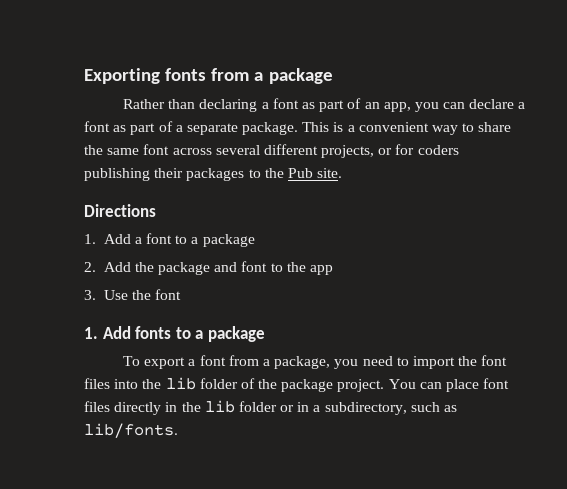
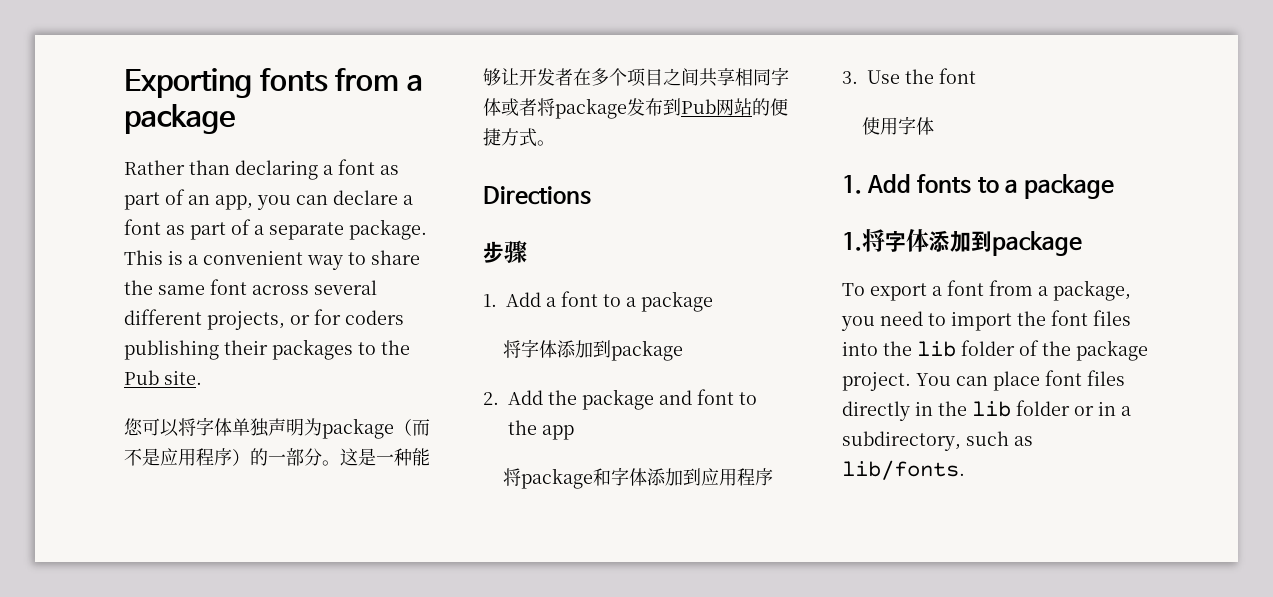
+ 您可以将字体单独声明为package（而不是应用程序）的一部分。这是一种能够让开发者在多个项目之间共享相同字体或者将package发布到Pub网站的便捷方式。
+ 步骤
  1. Add a font to a package
+ 将字体添加到package
+ 将package和字体添加到应用程序
+ 使用字体
+ 1.将字体添加到package

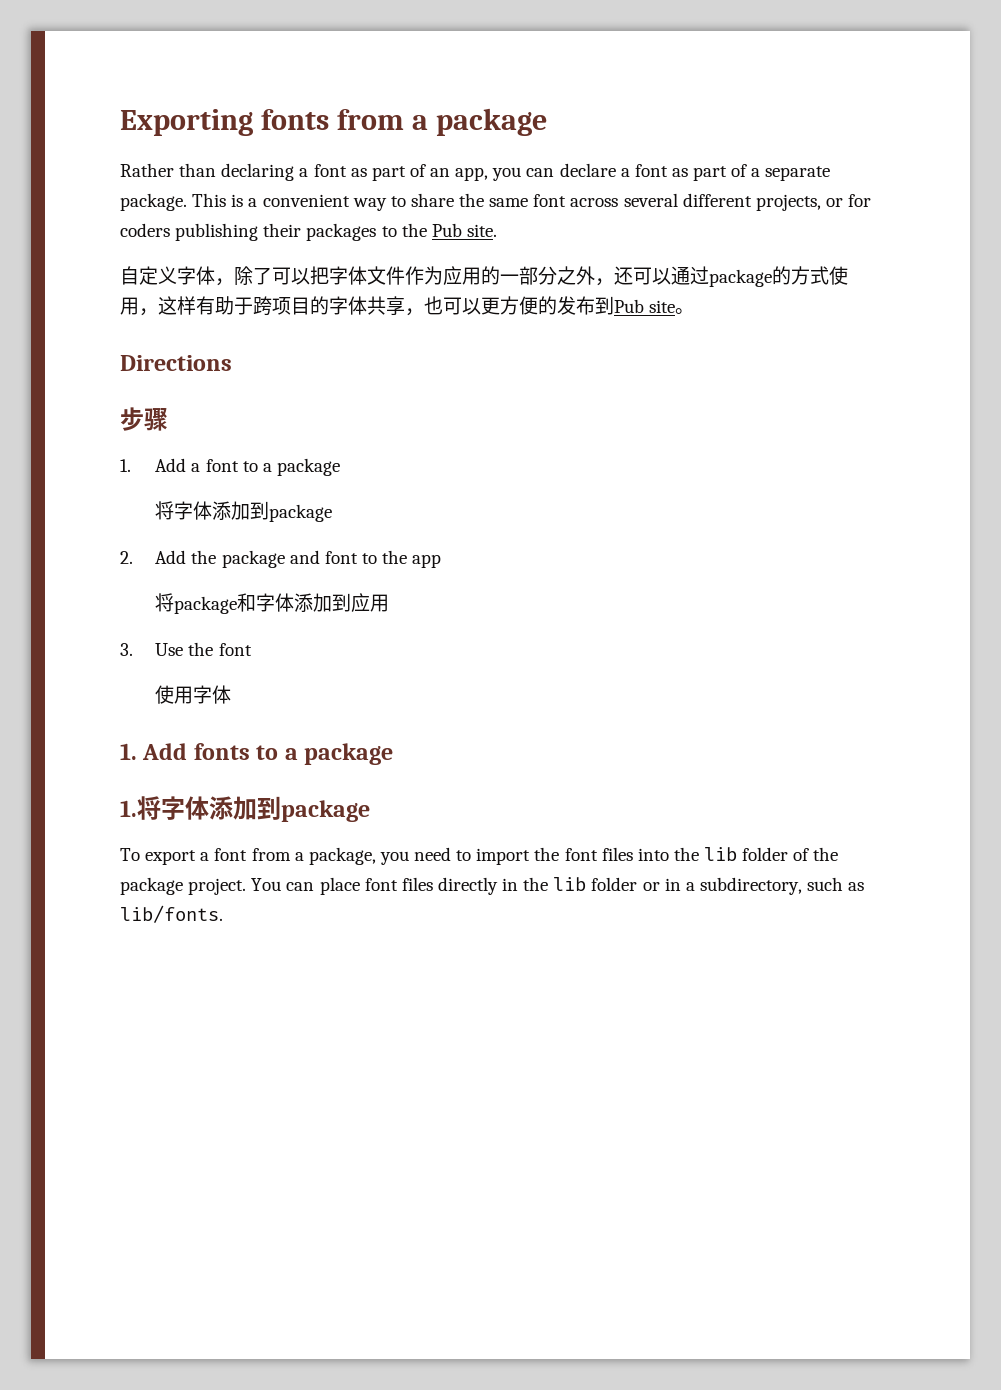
- 您可以将字体单独声明为package（而不是应用程序）的一部分。这是一种能够让开发者在多个项目之间共享相同字体或者将package发布到Pub网站的便捷方式。
+ 自定义字体，除了可以把字体文件作为应用的一部分之外，还可以通过package的方式使用，这样有助于跨项目的字体共享，也可以更方便的发布到Pub site。
- 将package和字体添加到应用程序
+ 将package和字体添加到应用

